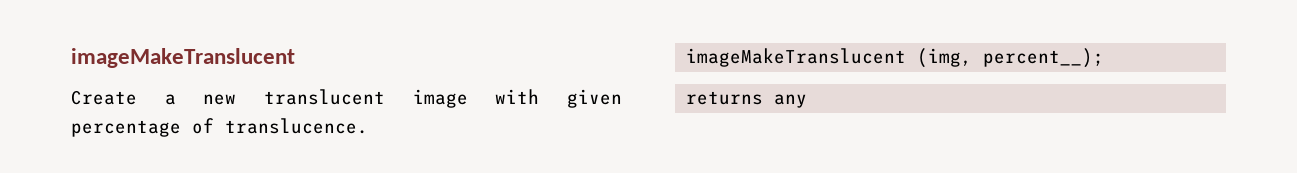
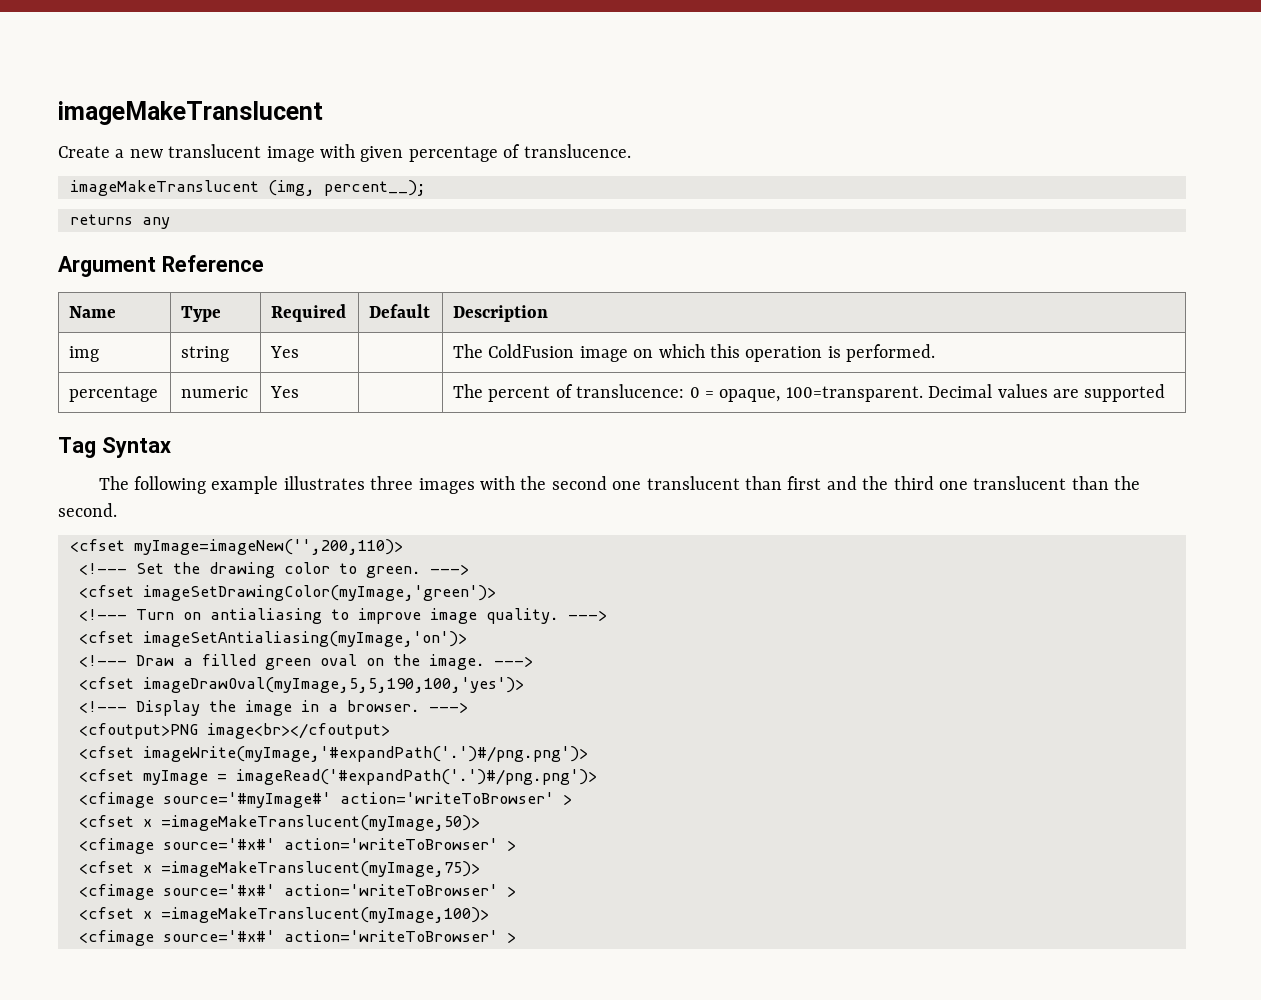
+ Argument Reference
+ Name | Type | Required | Default | Description
+ img | string | Yes | | The ColdFusion image on which this operation is performed.
+ percentage | numeric | Yes | | The percent of translucence: 0 = opaque, 100=transparent. Decimal values are supported
+ Tag Syntax
+ The following example illustrates three images with the second one translucent than first and the third one translucent than the second.
+ <cfset myImage=imageNew('',200,110)>
+ <!--- Set the drawing color to green. --->
+ <cfset imageSetDrawingColor(myImage,'green')>
+ <!--- Turn on antialiasing to improve image quality. --->
+ <cfset imageSetAntialiasing(myImage,'on')>
+ <!--- Draw a filled green oval on the image. --->
+ <cfset imageDrawOval(myImage,5,5,190,100,'yes')>
+ <!--- Display the image in a browser. --->
+ <cfoutput>PNG image<br></cfoutput>
+ <cfset imageWrite(myImage,'#expandPath('.')#/png.png')>
+ <cfset myImage = imageRead('#expandPath('.')#/png.png')>
+ <cfimage source='#myImage#' action='writeToBrowser' >
+ <cfset x =imageMakeTranslucent(myImage,50)>
+ <cfimage source='#x#' action='writeToBrowser' >
+ <cfset x =imageMakeTranslucent(myImage,75)>
+ <cfimage source='#x#' action='writeToBrowser' >
+ <cfset x =imageMakeTranslucent(myImage,100)>
+ <cfimage source='#x#' action='writeToBrowser' >

